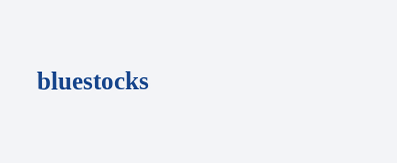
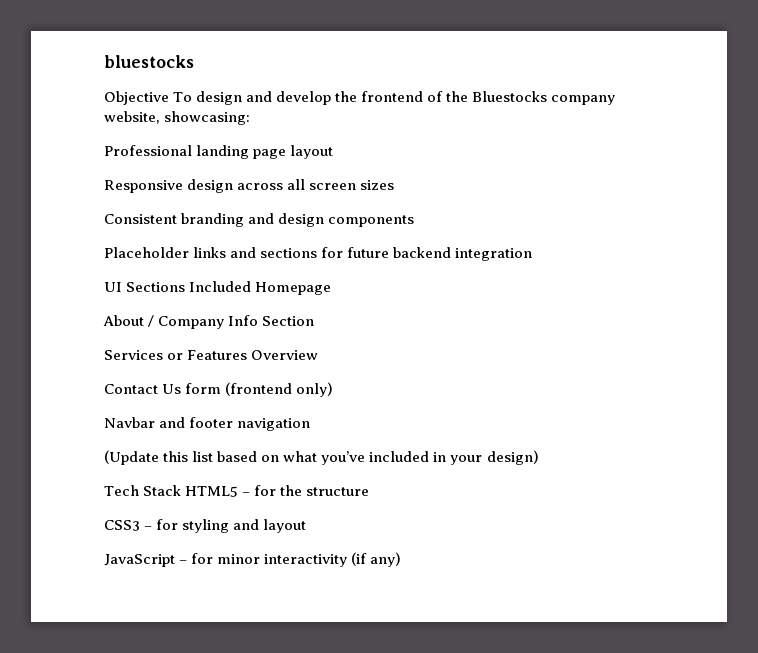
+ Objective To design and develop the frontend of the Bluestocks company website, showcasing:
+ Professional landing page layout
+ Responsive design across all screen sizes
+ Consistent branding and design components
+ Placeholder links and sections for future backend integration
+ UI Sections Included Homepage
+ About / Company Info Section
+ Services or Features Overview
+ Contact Us form (frontend only)
+ Navbar and footer navigation
+ (Update this list based on what you’ve included in your design)
+ Tech Stack HTML5 – for the structure
+ CSS3 – for styling and layout
+ JavaScript – for minor interactivity (if any)

